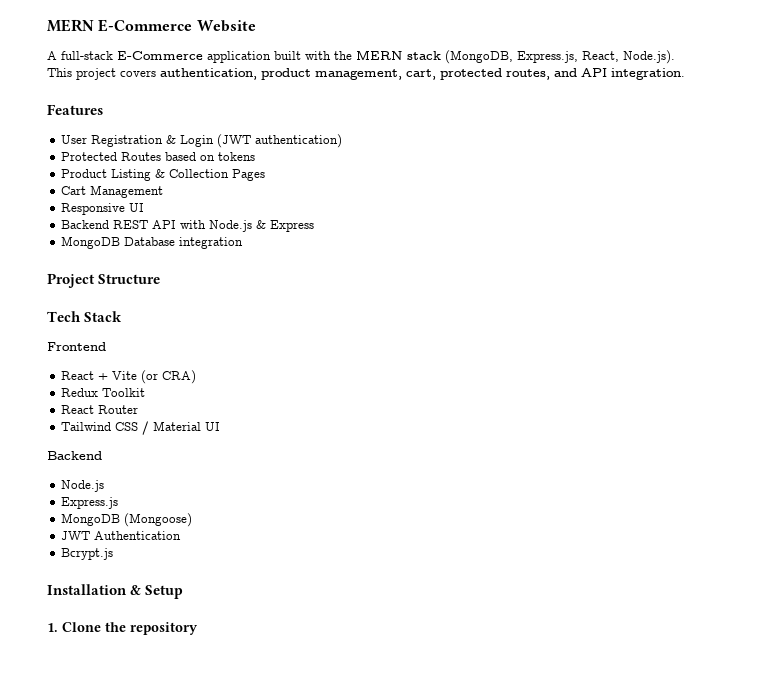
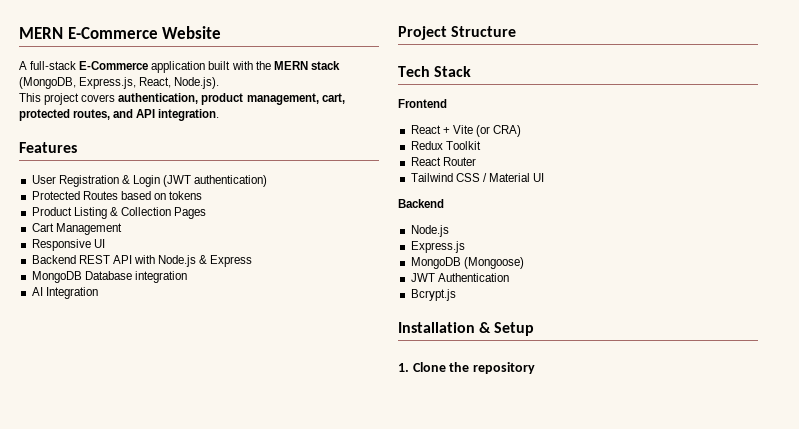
+ AI Integration

